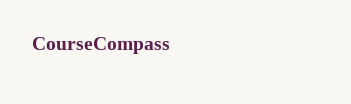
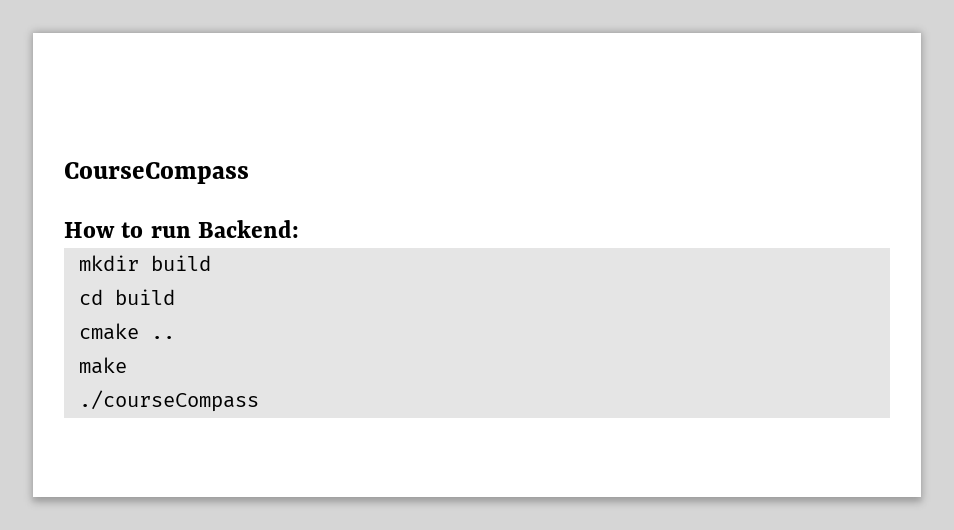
+ How to run Backend:
+ mkdir build
+ cd build
+ cmake ..
+ make
+ ./courseCompass

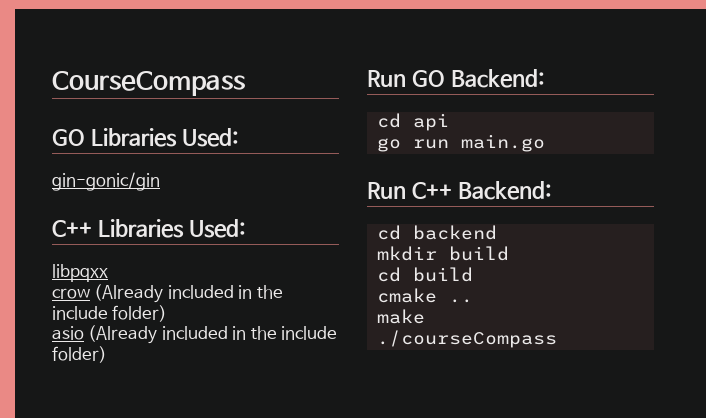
- How to run Backend:
+ GO Libraries Used:
+ gin-gonic/gin
+ C++ Libraries Used:
+ libpqxx
+ crow (Already included in the include folder)
+ asio (Already included in the include folder)
+ Run GO Backend:
+ cd api
+ go run main.go
+ Run C++ Backend:
+ cd backend

